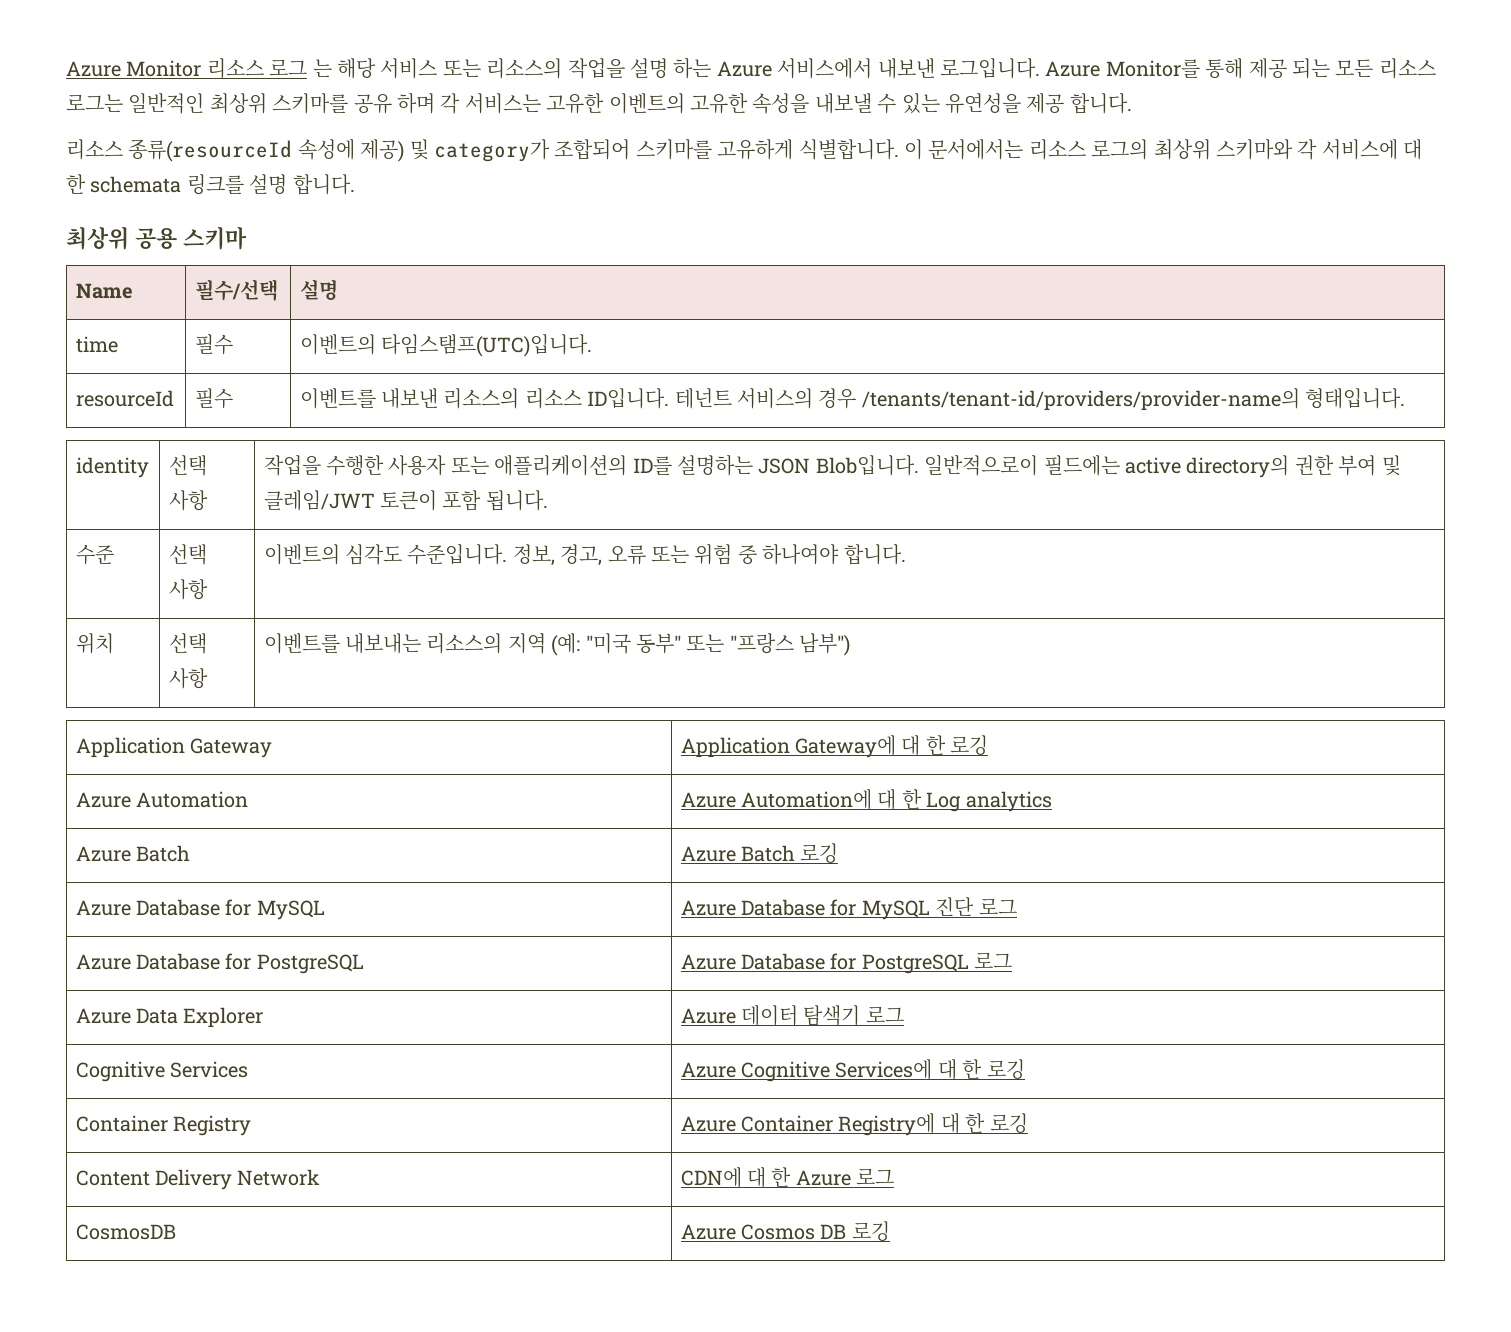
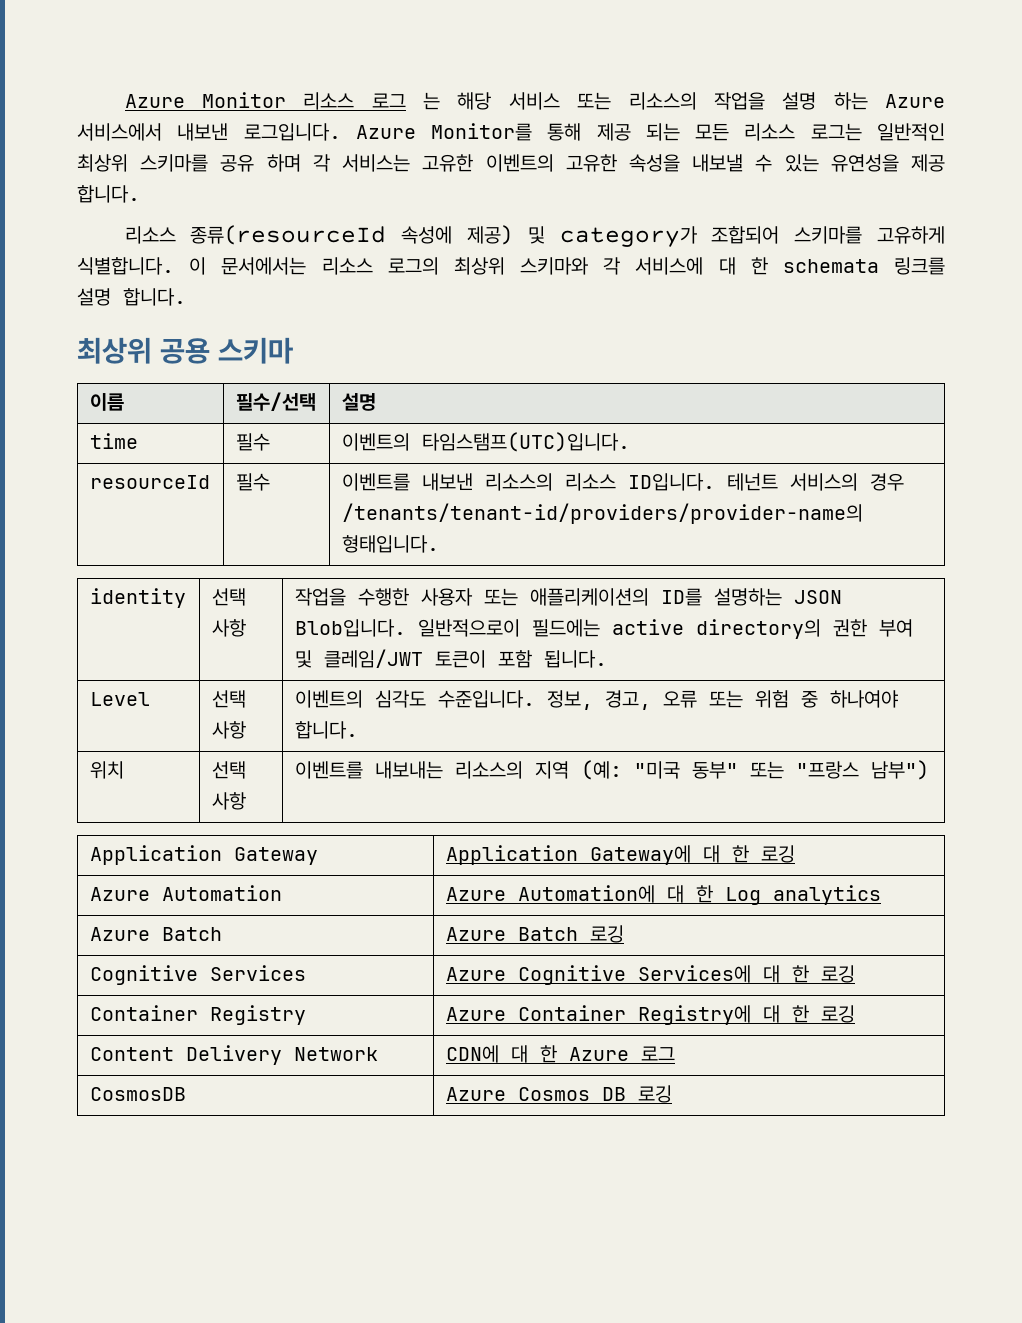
- Name | 필수/선택 | 설명
+ 이름 | 필수/선택 | 설명
- 수준 | 선택 사항 | 이벤트의 심각도 수준입니다. 정보, 경고, 오류 또는 위험 중 하나여야 합니다.
+ Level | 선택 사항 | 이벤트의 심각도 수준입니다. 정보, 경고, 오류 또는 위험 중 하나여야 합니다.
- Azure Database for MySQL | Azure Database for MySQL 진단 로그
- Azure Database for PostgreSQL | Azure Database for PostgreSQL 로그
- Azure Data Explorer | Azure 데이터 탐색기 로그

